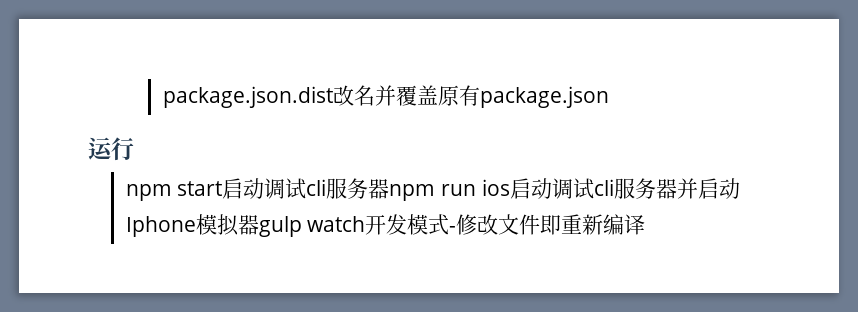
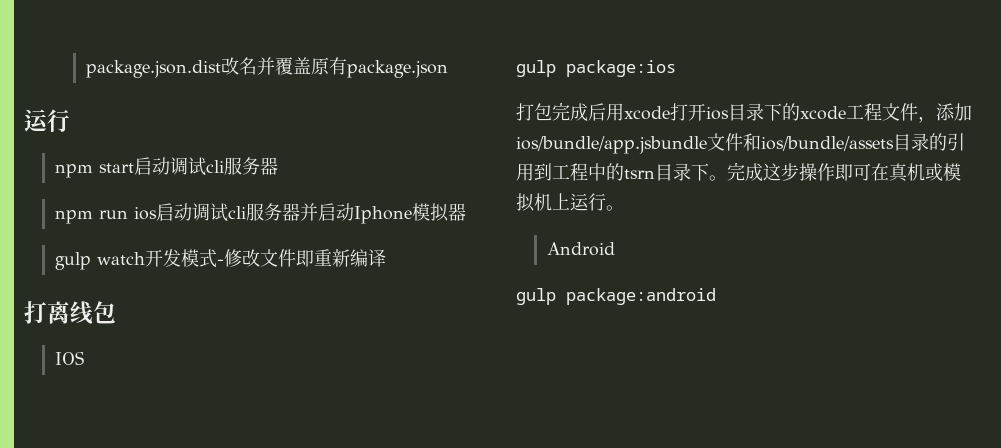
- npm start启动调试cli服务器npm run ios启动调试cli服务器并启动Iphone模拟器gulp watch开发模式-修改文件即重新编译
+ npm start启动调试cli服务器
+ npm run ios启动调试cli服务器并启动Iphone模拟器
+ gulp watch开发模式-修改文件即重新编译
+ 打离线包
+ IOS
+ gulp package:ios
+ 打包完成后用xcode打开ios目录下的xcode工程文件，添加ios/bundle/app.jsbundle文件和ios/bundle/assets目录的引用到工程中的tsrn目录下。完成这步操作即可在真机或模拟机上运行。
+ Android
+ gulp package:android

